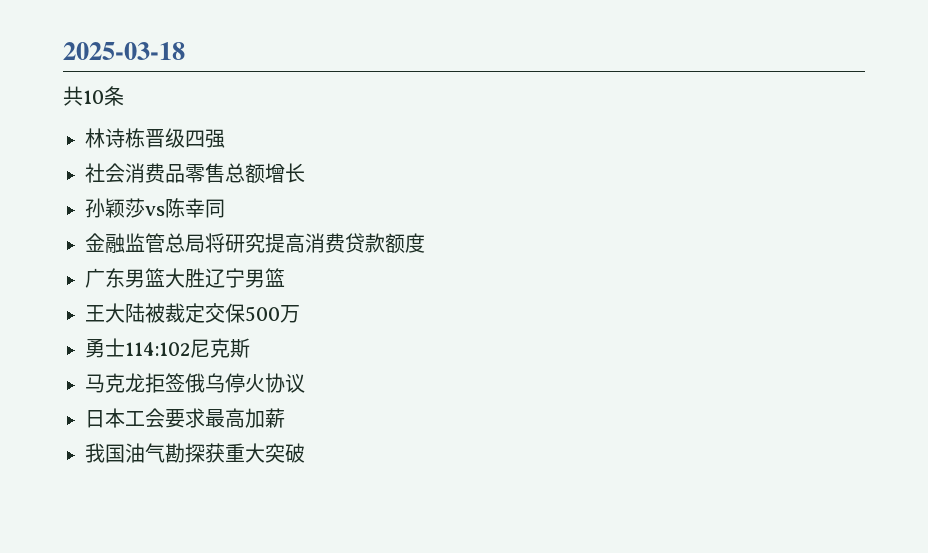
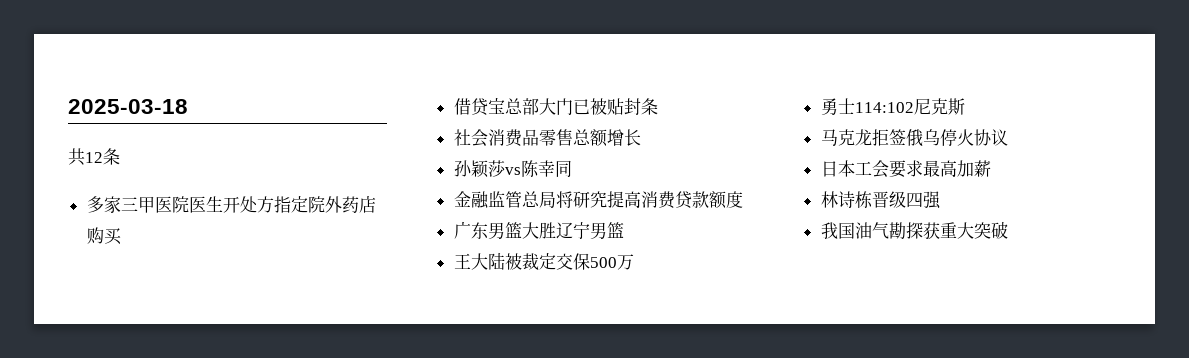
- 共10条
- 林诗栋晋级四强
+ 共12条
+ 多家三甲医院医生开处方指定院外药店购买
+ 借贷宝总部大门已被贴封条
+ 林诗栋晋级四强

